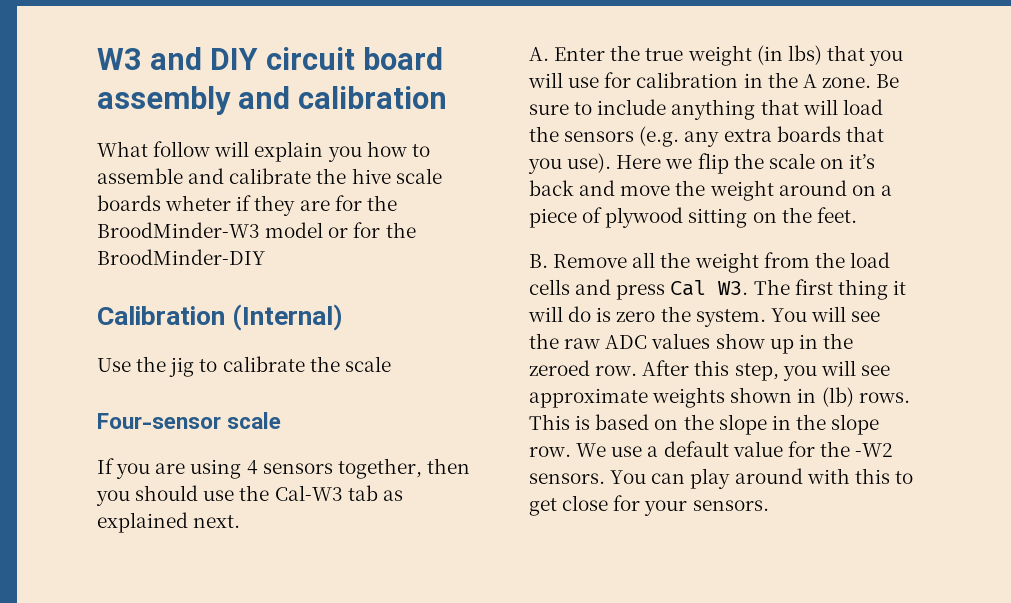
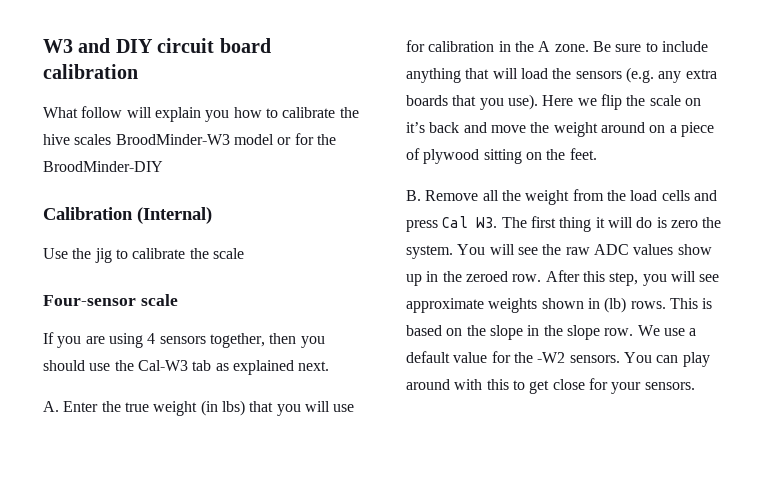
- W3 and DIY circuit board assembly and calibration
+ W3 and DIY circuit board calibration
- What follow will explain you how to assemble and calibrate the hive scale boards wheter if they are for the BroodMinder-W3 model or for the BroodMinder-DIY
+ What follow will explain you how to calibrate the hive scales BroodMinder-W3 model or for the BroodMinder-DIY

